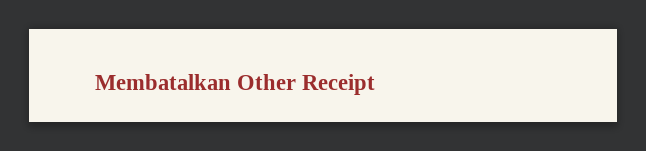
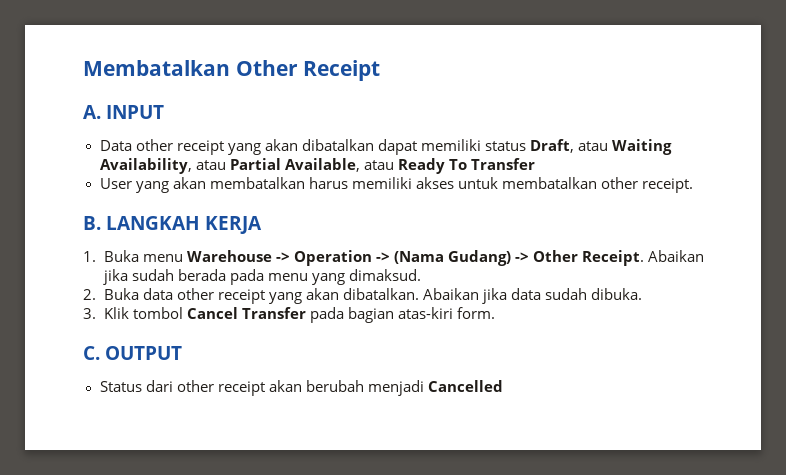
+ A. INPUT
+ Data other receipt yang akan dibatalkan dapat memiliki status Draft, atau Waiting Availability, atau Partial Available, atau Ready To Transfer
+ User yang akan membatalkan harus memiliki akses untuk membatalkan other receipt.
+ B. LANGKAH KERJA
+ 1. Buka menu Warehouse -> Operation -> (Nama Gudang) -> Other Receipt. Abaikan jika sudah berada pada menu yang dimaksud.
+ 2. Buka data other receipt yang akan dibatalkan. Abaikan jika data sudah dibuka.
+ 3. Klik tombol Cancel Transfer pada bagian atas-kiri form.
+ C. OUTPUT
+ Status dari other receipt akan berubah menjadi Cancelled

